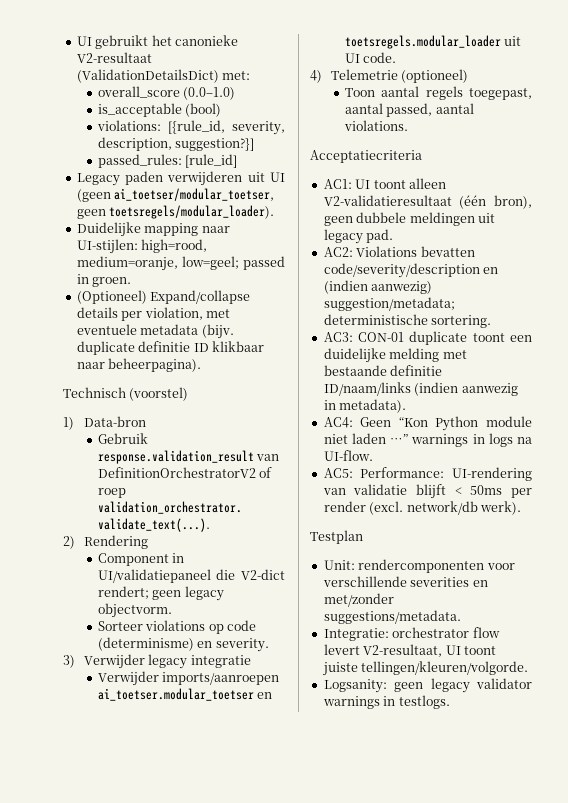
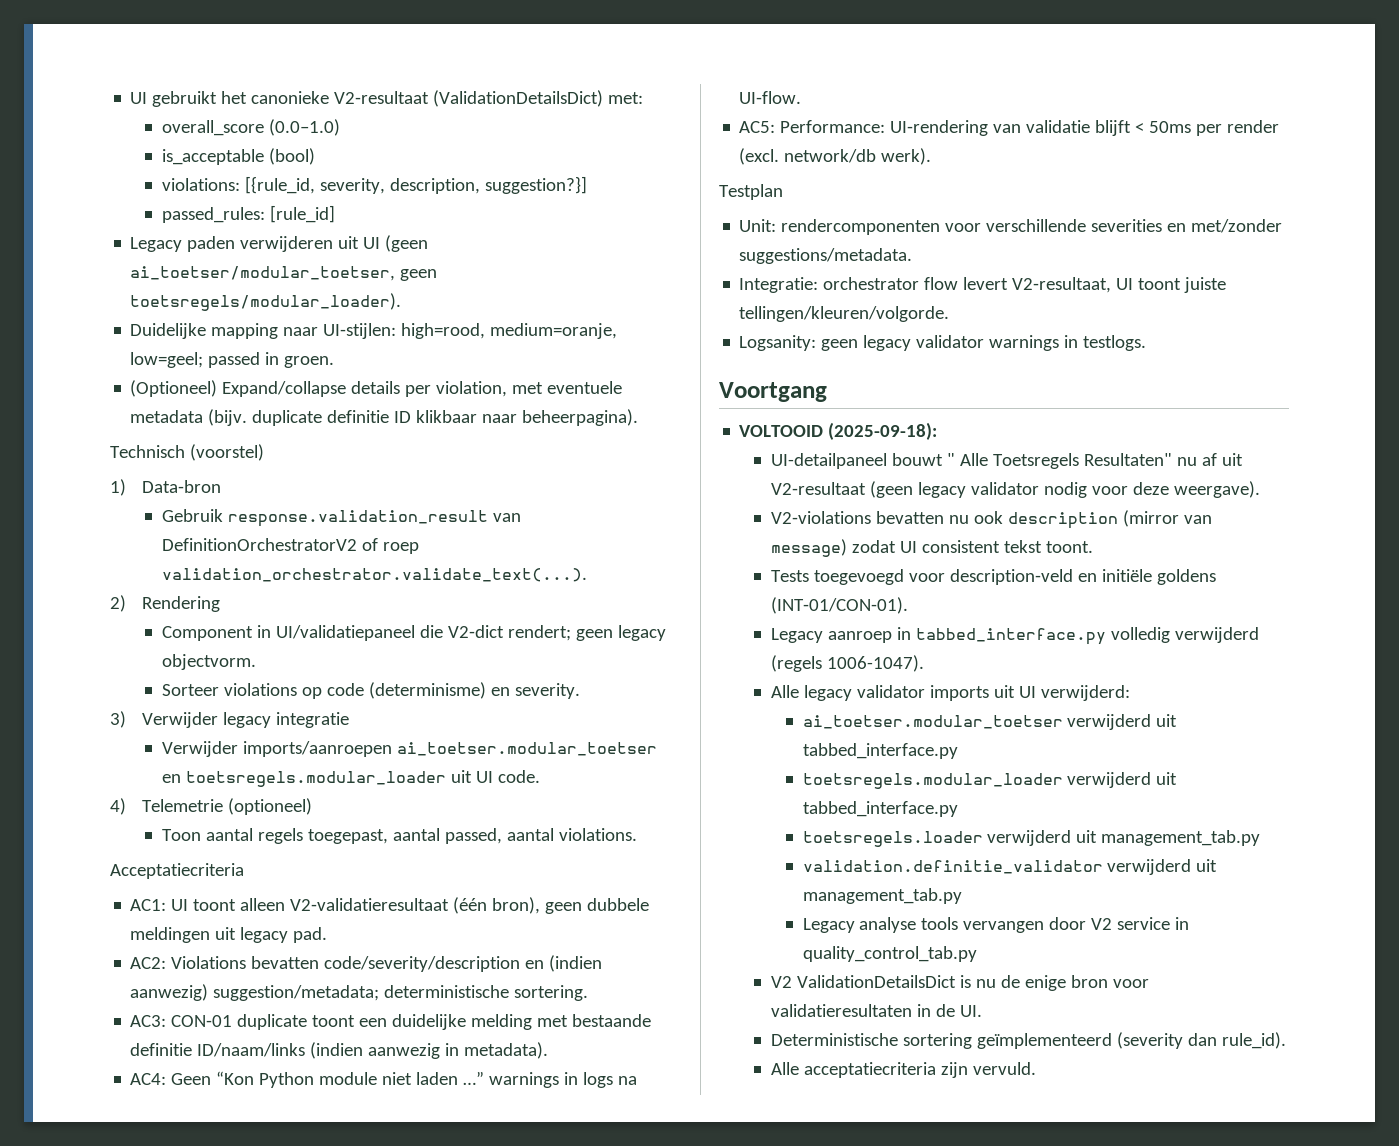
+ Voortgang
+ VOLTOOID (2025-09-18):
+ UI-detailpaneel bouwt " Alle Toetsregels Resultaten" nu af uit V2‑resultaat (geen legacy validator nodig voor deze weergave).
+ V2‑violations bevatten nu ook description (mirror van message) zodat UI consistent tekst toont.
+ Tests toegevoegd voor description‑veld en initiële goldens (INT‑01/CON‑01).
+ Legacy aanroep in tabbed_interface.py volledig verwijderd (regels 1006-1047).
+ Alle legacy validator imports uit UI verwijderd:
+ ai_toetser.modular_toetser verwijderd uit tabbed_interface.py
+ toetsregels.modular_loader verwijderd uit tabbed_interface.py
+ toetsregels.loader verwijderd uit management_tab.py
+ validation.definitie_validator verwijderd uit management_tab.py
+ Legacy analyse tools vervangen door V2 service in quality_control_tab.py
+ V2 ValidationDetailsDict is nu de enige bron voor validatieresultaten in de UI.
+ Deterministische sortering geïmplementeerd (severity dan rule_id).
+ Alle acceptatiecriteria zijn vervuld.

